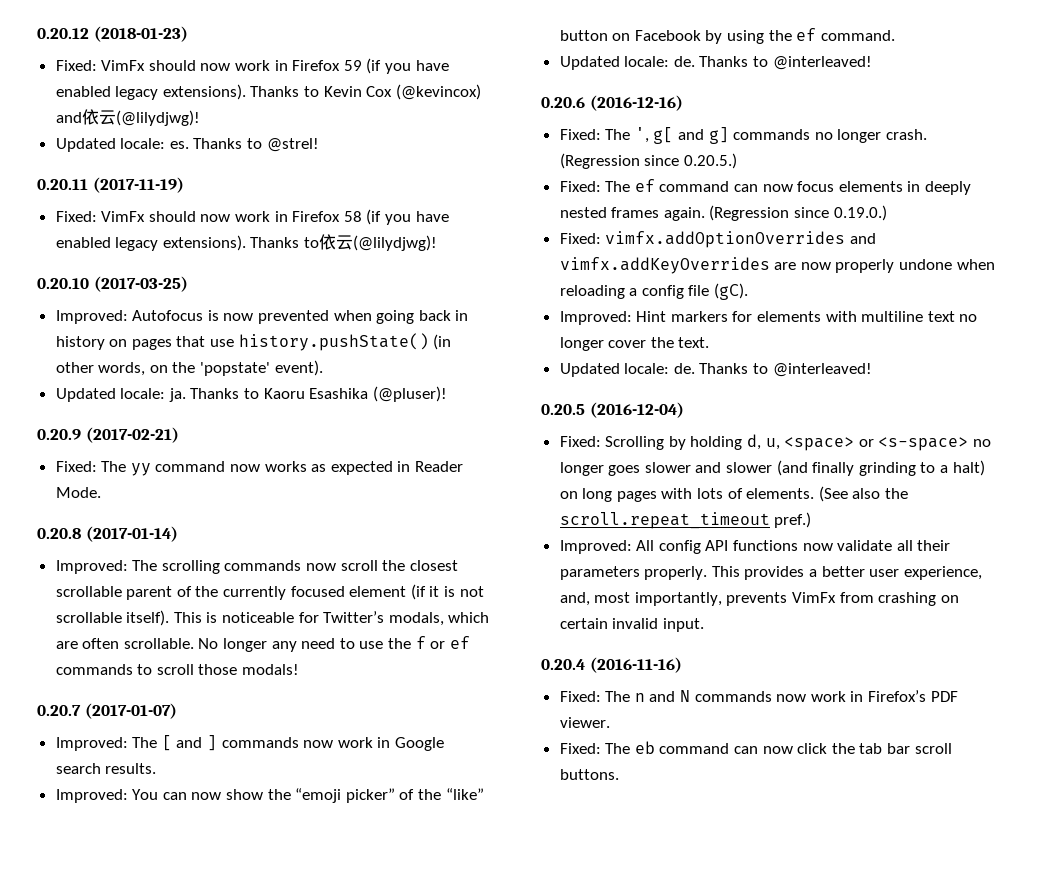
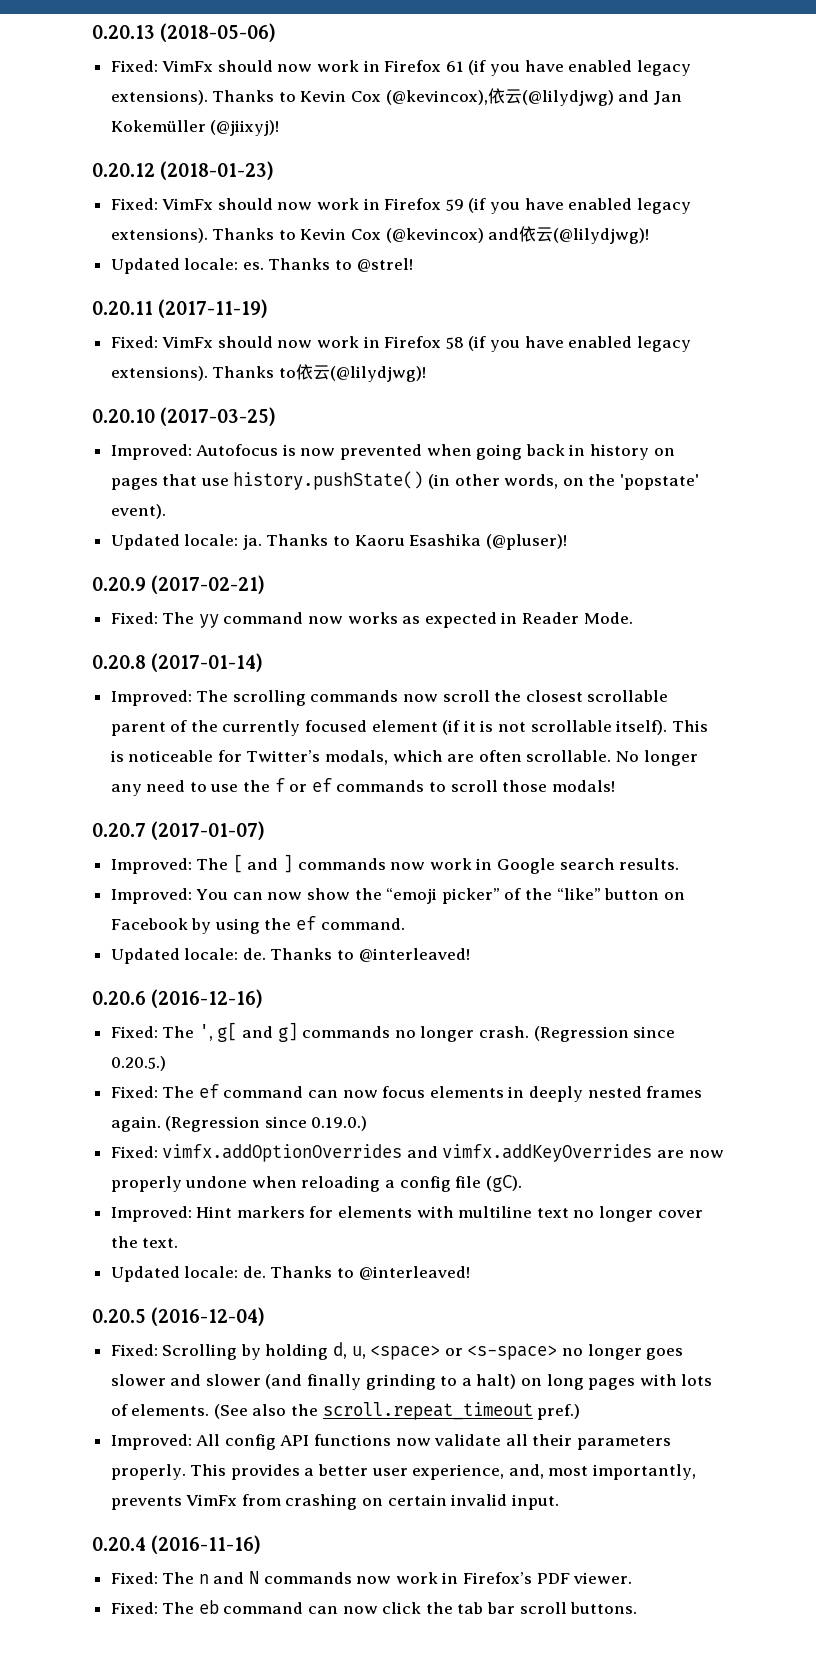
+ 0.20.13 (2018-05-06)
+ Fixed: VimFx should now work in Firefox 61 (if you have enabled legacy extensions). Thanks to Kevin Cox (@kevincox),依云(@lilydjwg) and Jan Kokemüller (@jiixyj)!

